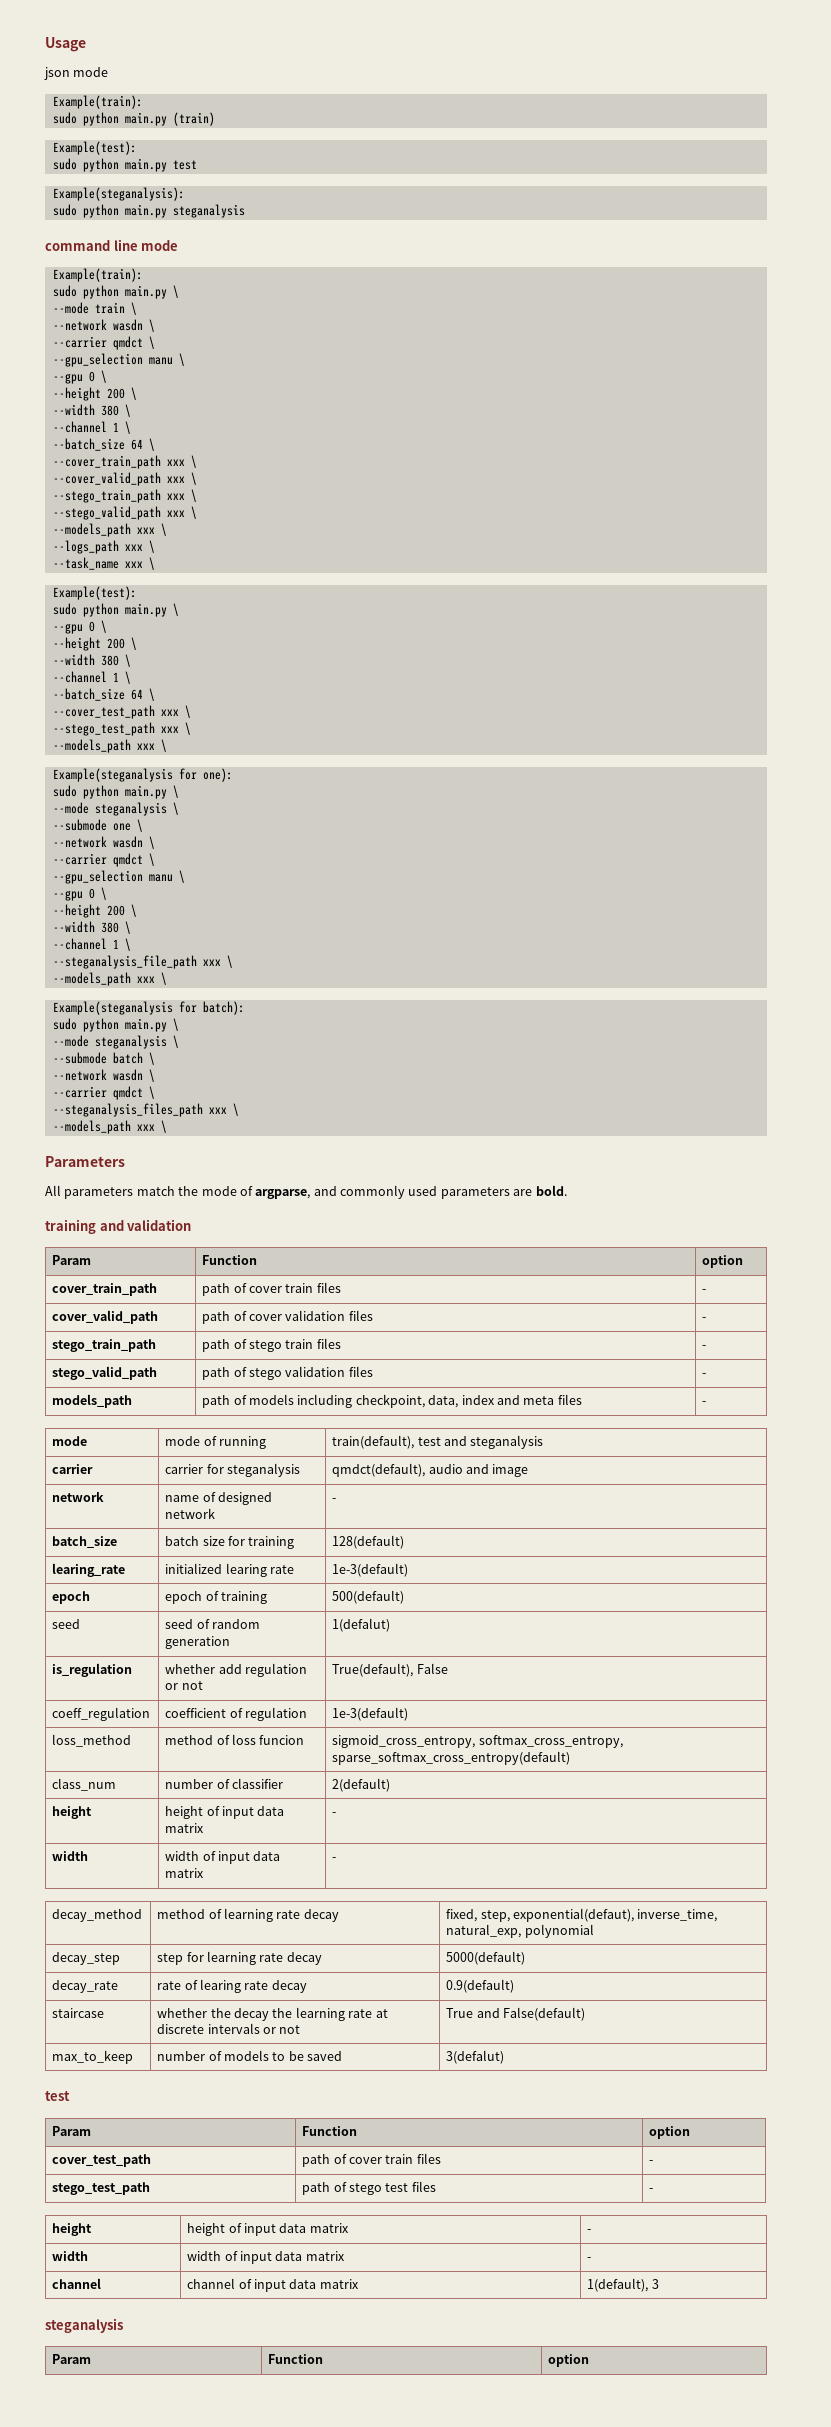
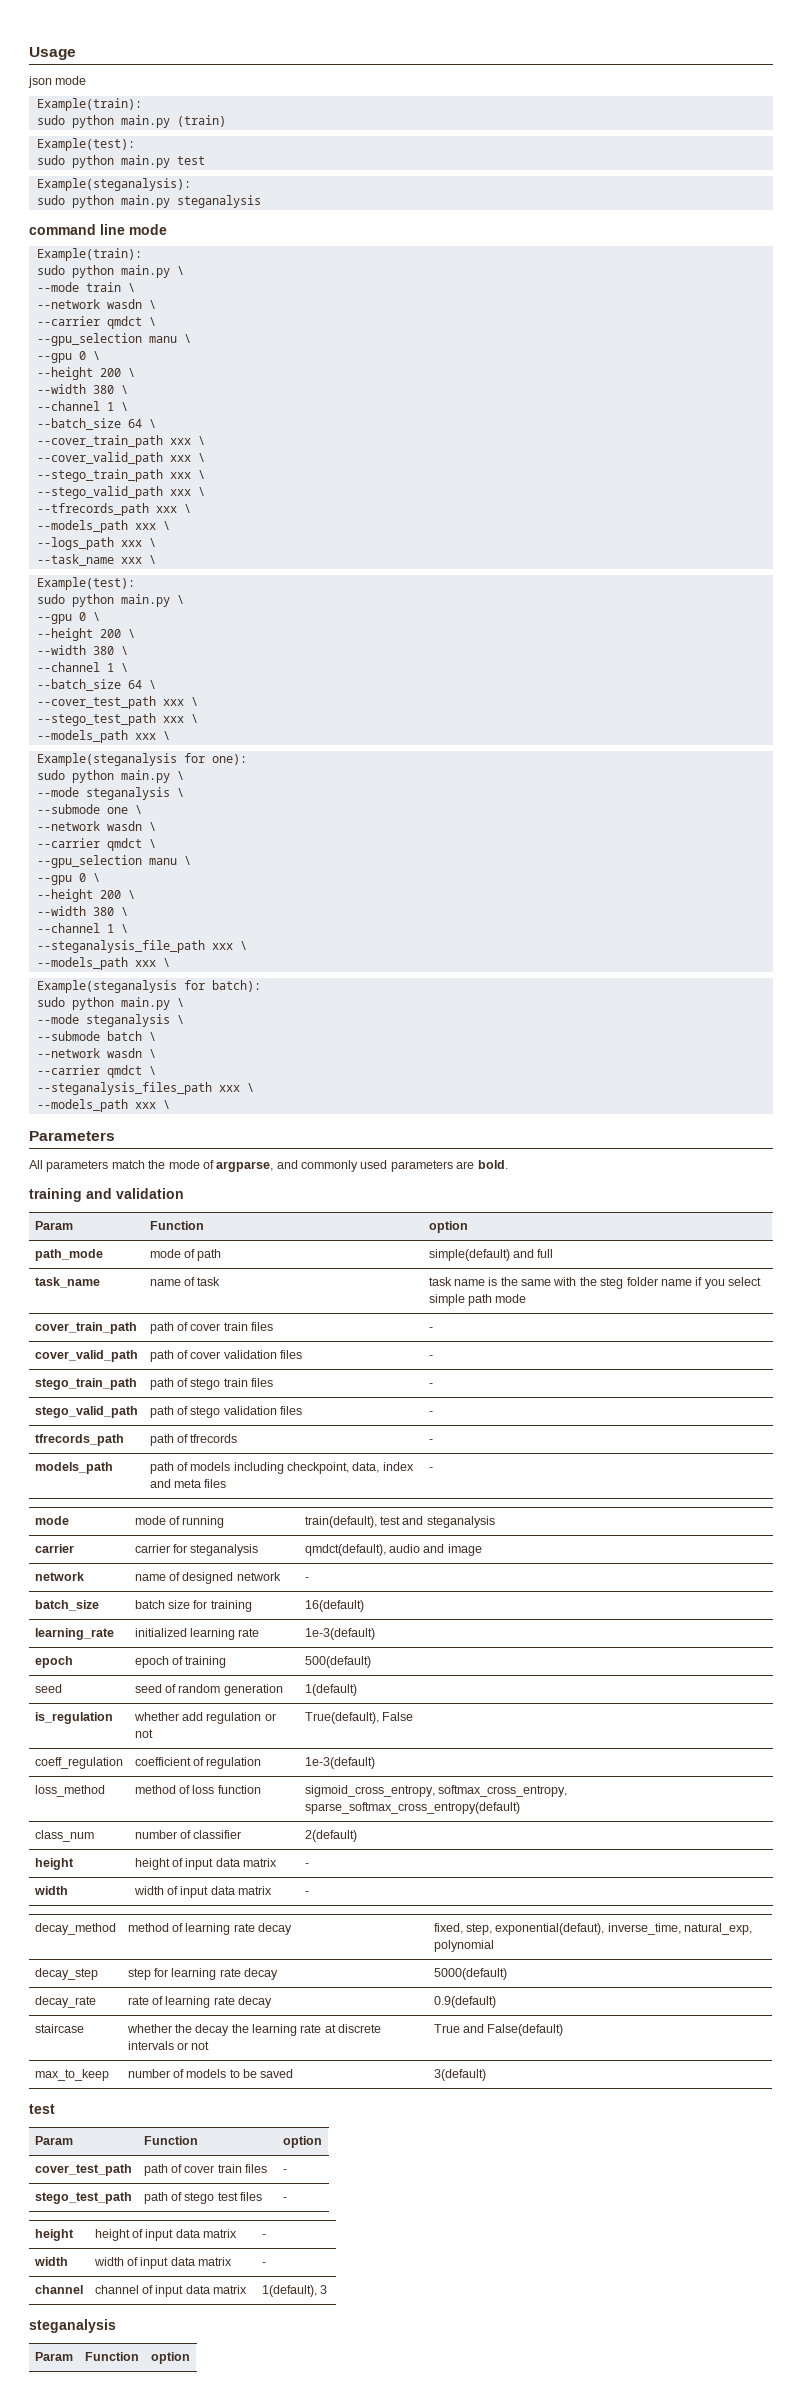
+ --tfrecords_path xxx \
+ path_mode | mode of path | simple(default) and full
+ task_name | name of task | task name is the same with the steg folder name if you select simple path mode
+ tfrecords_path | path of tfrecords | -
- batch_size | batch size for training | 128(default)
- learing_rate | initialized learing rate | 1e-3(default)
+ batch_size | batch size for training | 16(default)
+ learning_rate | initialized learning rate | 1e-3(default)
- seed | seed of random generation | 1(defalut)
+ seed | seed of random generation | 1(default)
- loss_method | method of loss funcion | sigmoid_cross_entropy, softmax_cross_entropy, sparse_softmax_cross_entropy(default)
+ loss_method | method of loss function | sigmoid_cross_entropy, softmax_cross_entropy, sparse_softmax_cross_entropy(default)
- decay_rate | rate of learing rate decay | 0.9(default)
+ decay_rate | rate of learning rate decay | 0.9(default)
- max_to_keep | number of models to be saved | 3(defalut)
+ max_to_keep | number of models to be saved | 3(default)

